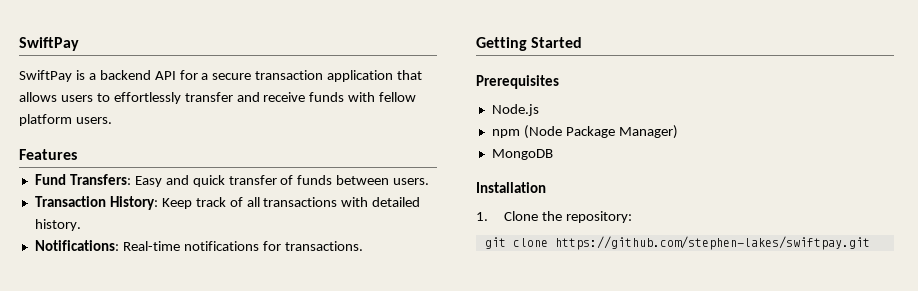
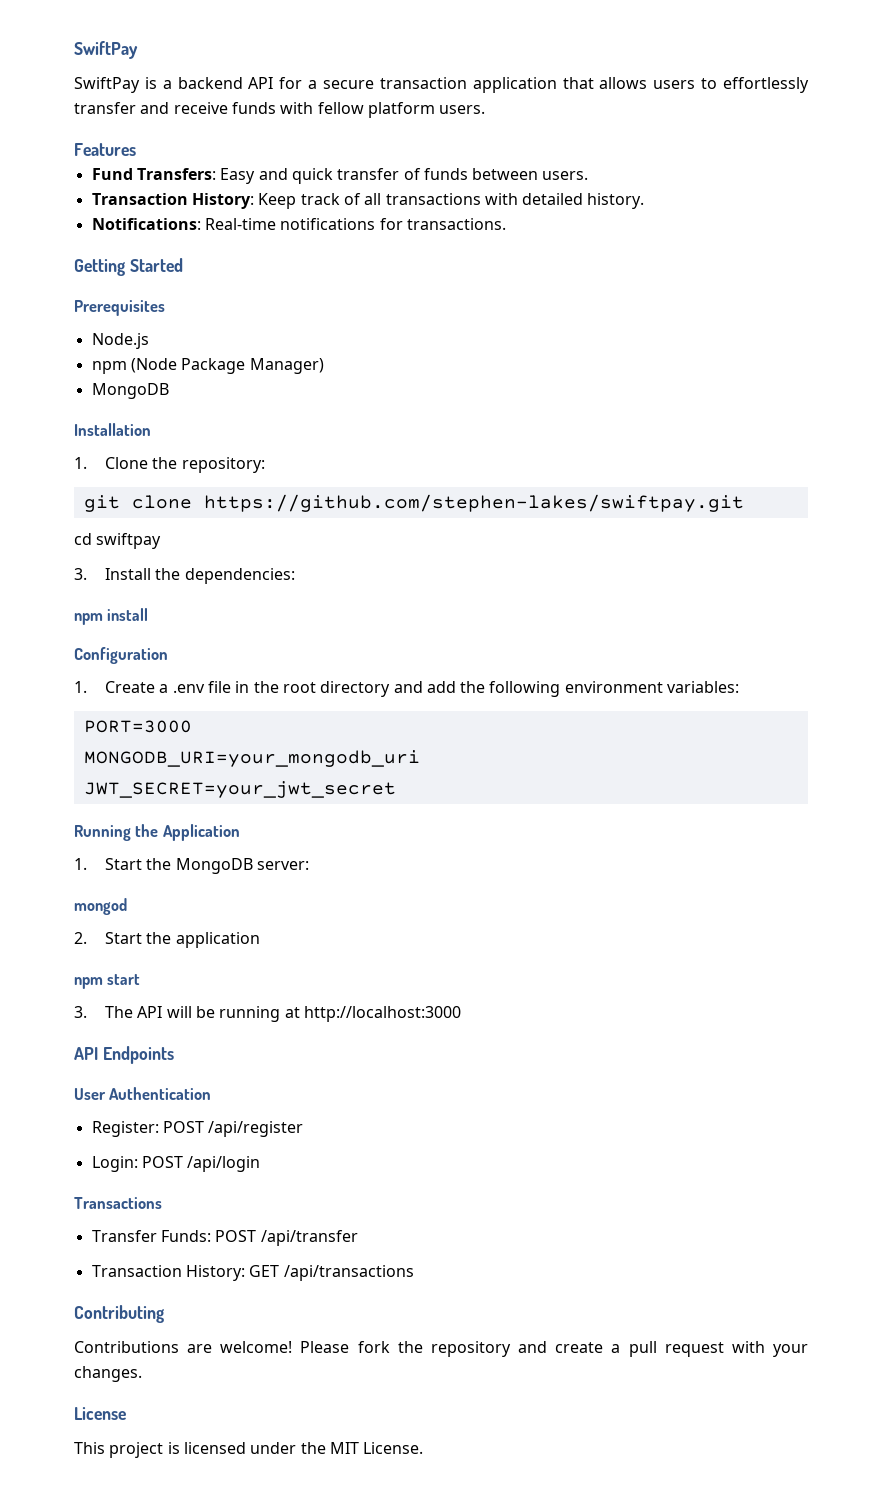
+ cd swiftpay
+ 3. Install the dependencies:
+ npm install
+ Configuration
+ 1. Create a .env file in the root directory and add the following environment variables:
+ PORT=3000
+ MONGODB_URI=your_mongodb_uri
+ JWT_SECRET=your_jwt_secret
+ Running the Application
+ 1. Start the MongoDB server:
+ mongod
+ 2. Start the application
+ npm start
+ 3. The API will be running at http://localhost:3000
+ API Endpoints
+ User Authentication
+ Register: POST /api/register
+ Login: POST /api/login
+ Transactions
+ Transfer Funds: POST /api/transfer
+ Transaction History: GET /api/transactions
+ Contributing
+ Contributions are welcome! Please fork the repository and create a pull request with your changes.
+ License
+ This project is licensed under the MIT License.

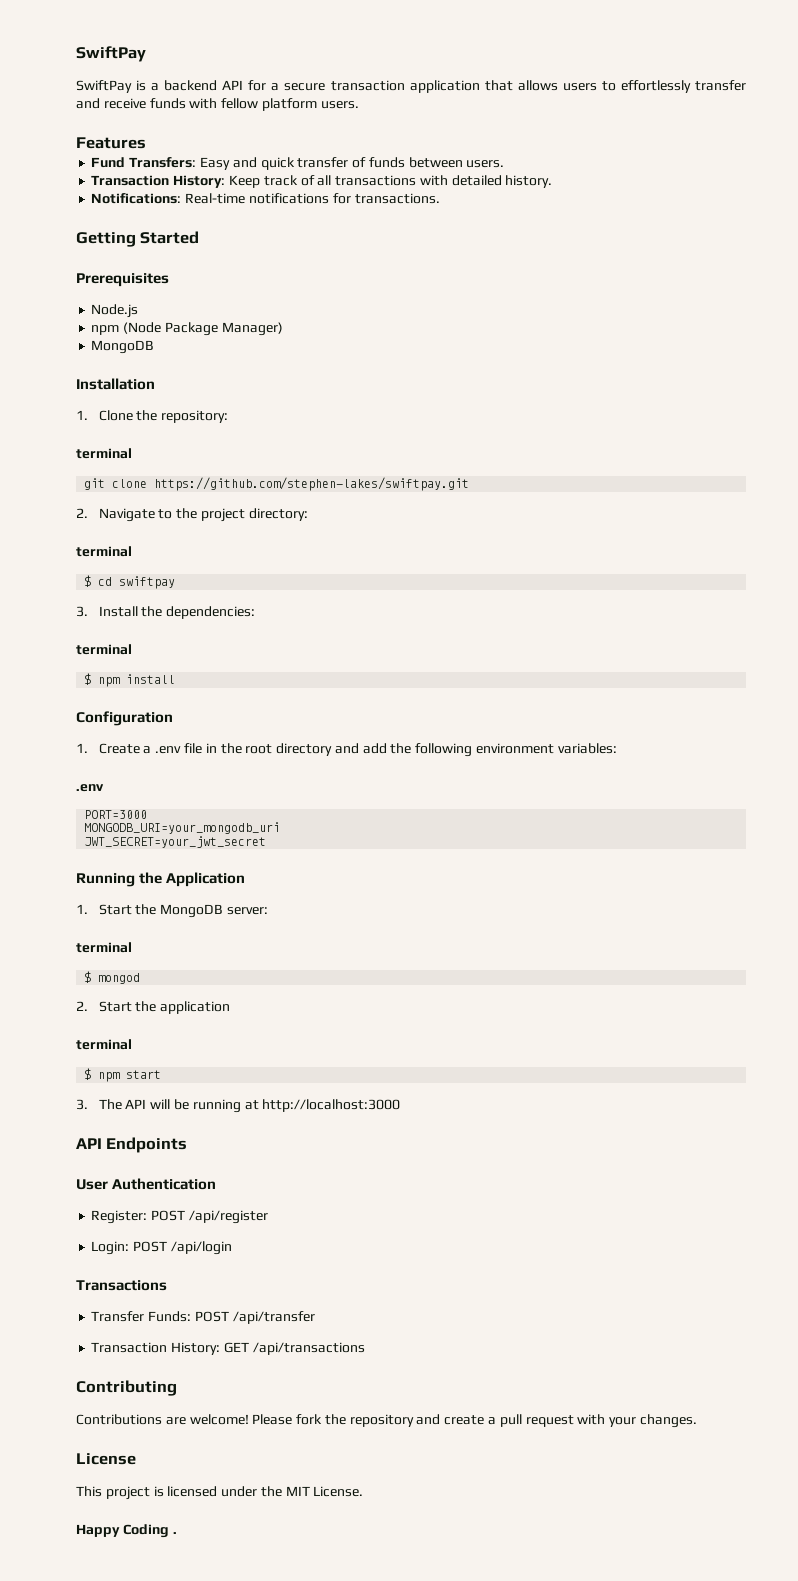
  1. Clone the repository:
+ terminal
- cd swiftpay
+ 2. Navigate to the project directory:
+ terminal
+ $ cd swiftpay
  3. Install the dependencies:
- npm install
+ terminal
+ $ npm install
  1. Create a .env file in the root directory and add the following environment variables:
+ .env
  1. Start the MongoDB server:
- mongod
+ terminal
+ $ mongod
  2. Start the application
- npm start
+ terminal
+ $ npm start
+ Happy Coding .

